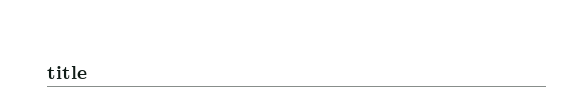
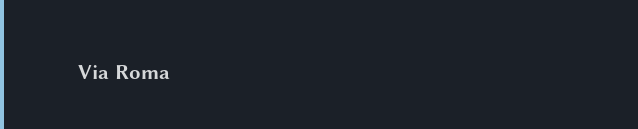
- title
+ Via Roma

